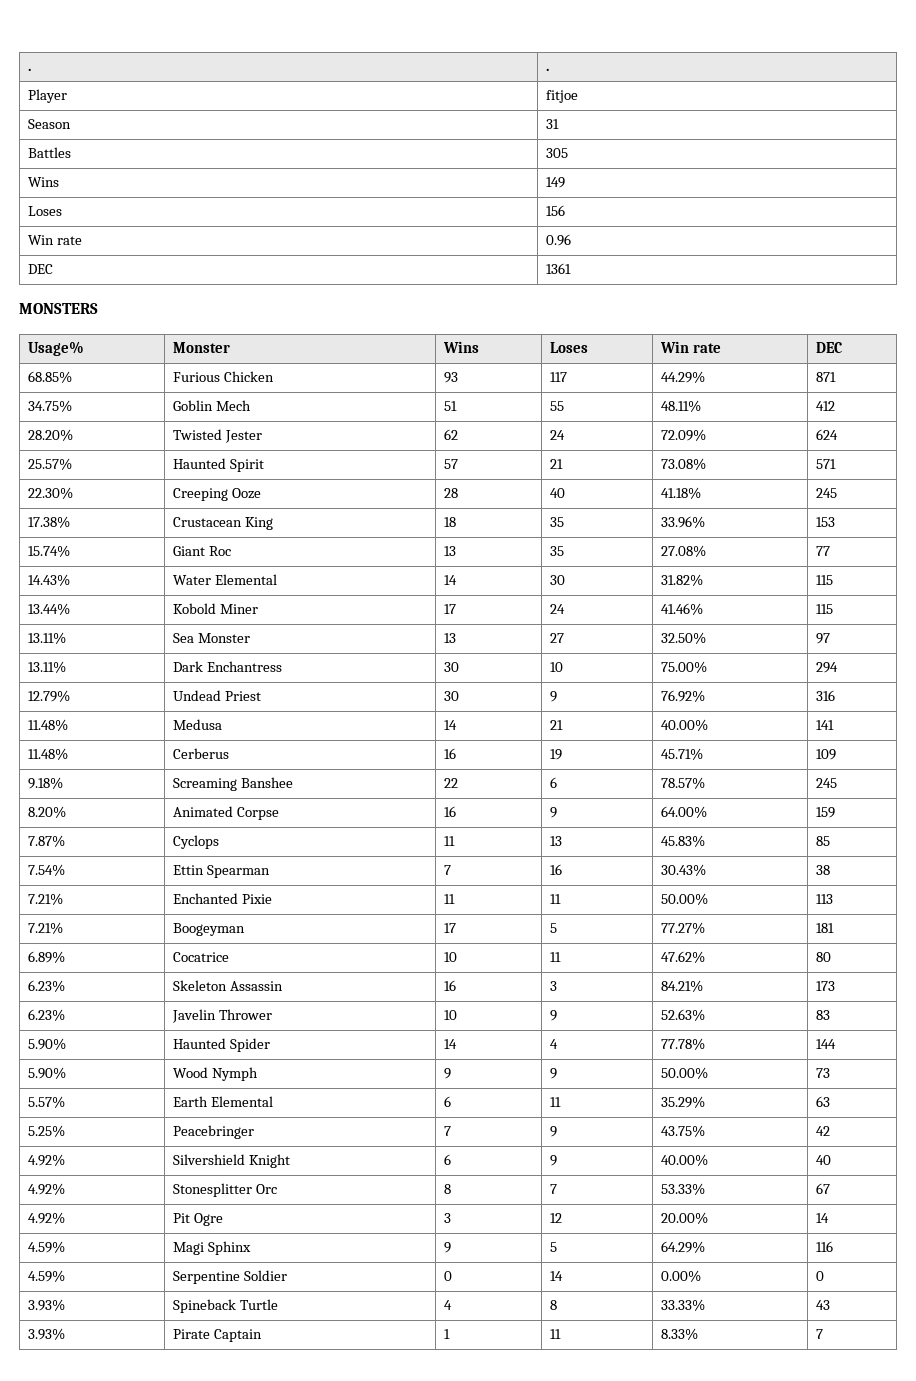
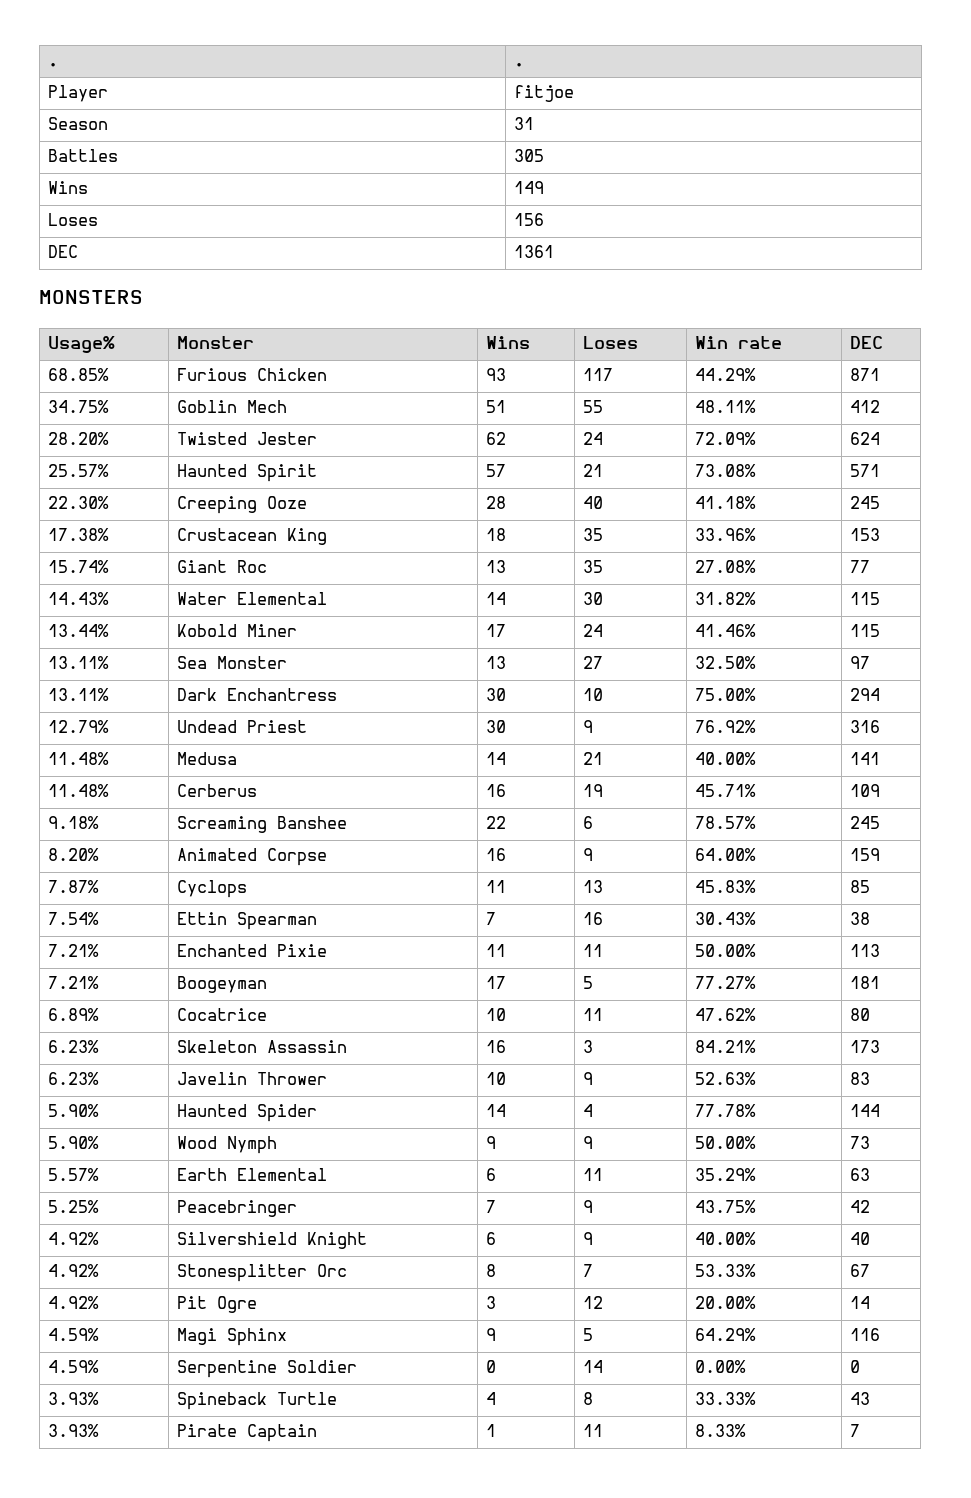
- Win rate | 0.96

